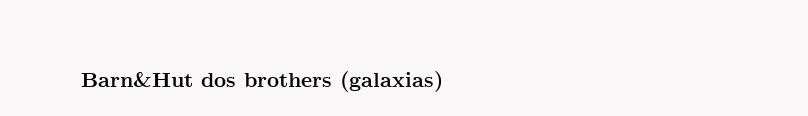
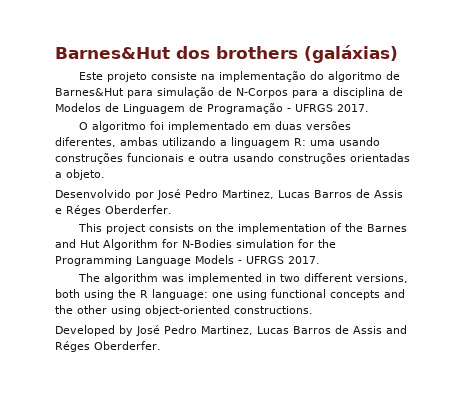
- Barn&Hut dos brothers (galaxias)
+ Barnes&Hut dos brothers (galáxias)
+ Este projeto consiste na implementação do algoritmo de Barnes&Hut para simulação de N-Corpos para a disciplina de Modelos de Linguagem de Programação - UFRGS 2017.
+ O algoritmo foi implementado em duas versões diferentes, ambas utilizando a linguagem R: uma usando construções funcionais e outra usando construções orientadas a objeto.
+ Desenvolvido por José Pedro Martinez, Lucas Barros de Assis e Réges Oberderfer.
+ This project consists on the implementation of the Barnes and Hut Algorithm for N-Bodies simulation for the Programming Language Models - UFRGS 2017.
+ The algorithm was implemented in two different versions, both using the R language: one using functional concepts and the other using object-oriented constructions.
+ Developed by José Pedro Martinez, Lucas Barros de Assis and Réges Oberderfer.

